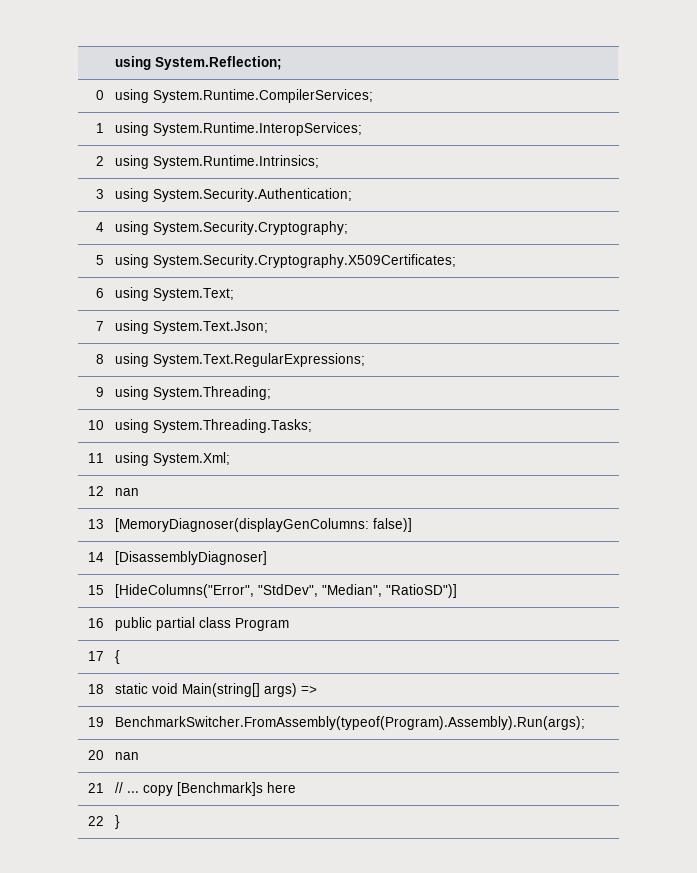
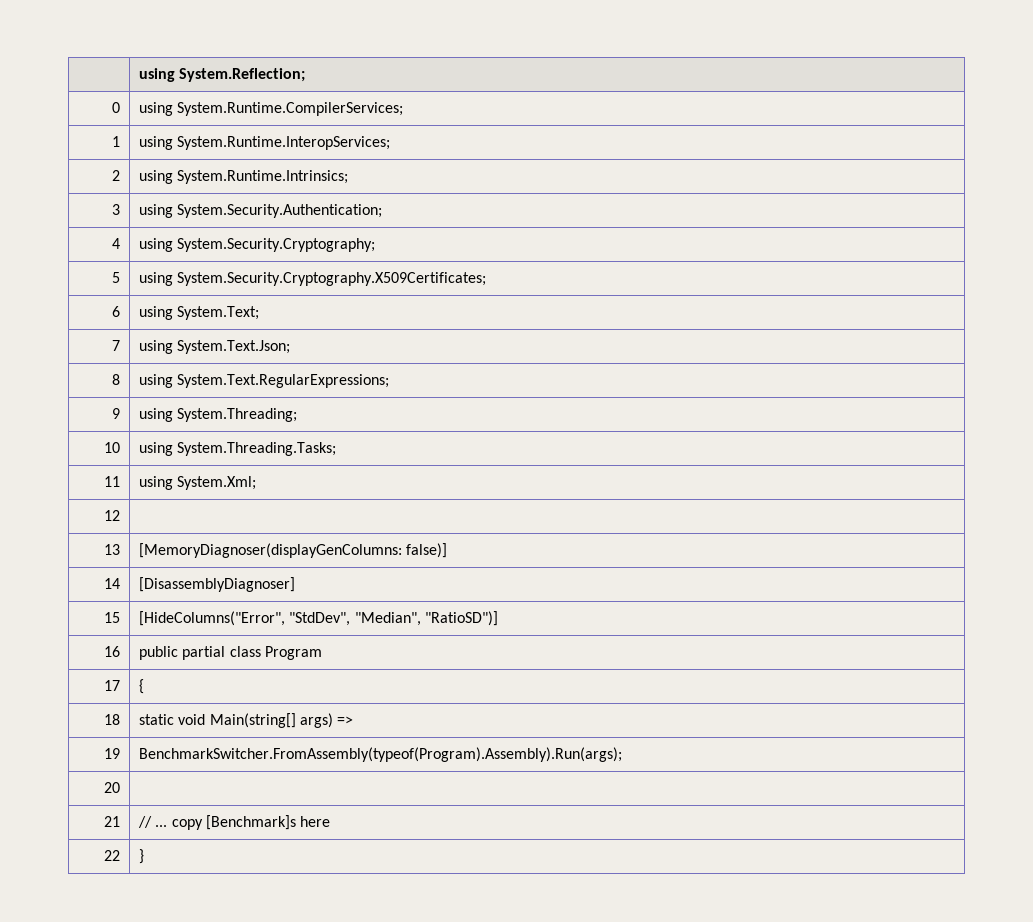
- 12 | nan
+ 12 |
- 20 | nan
+ 20 |

